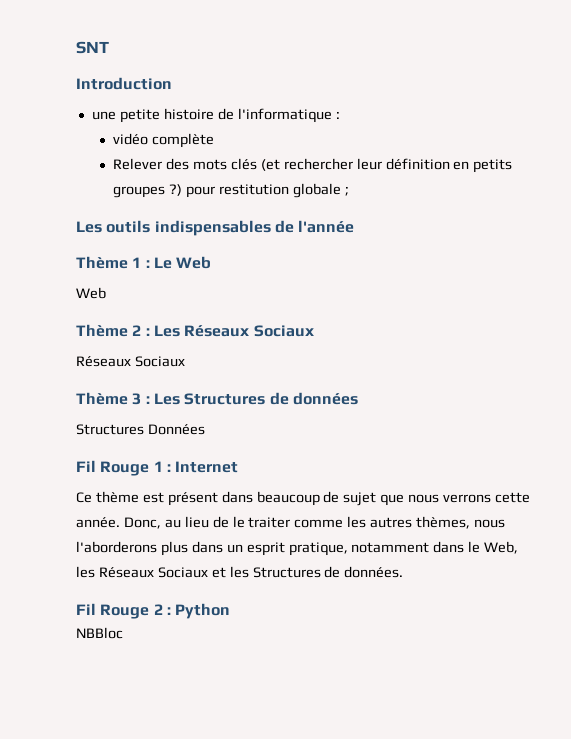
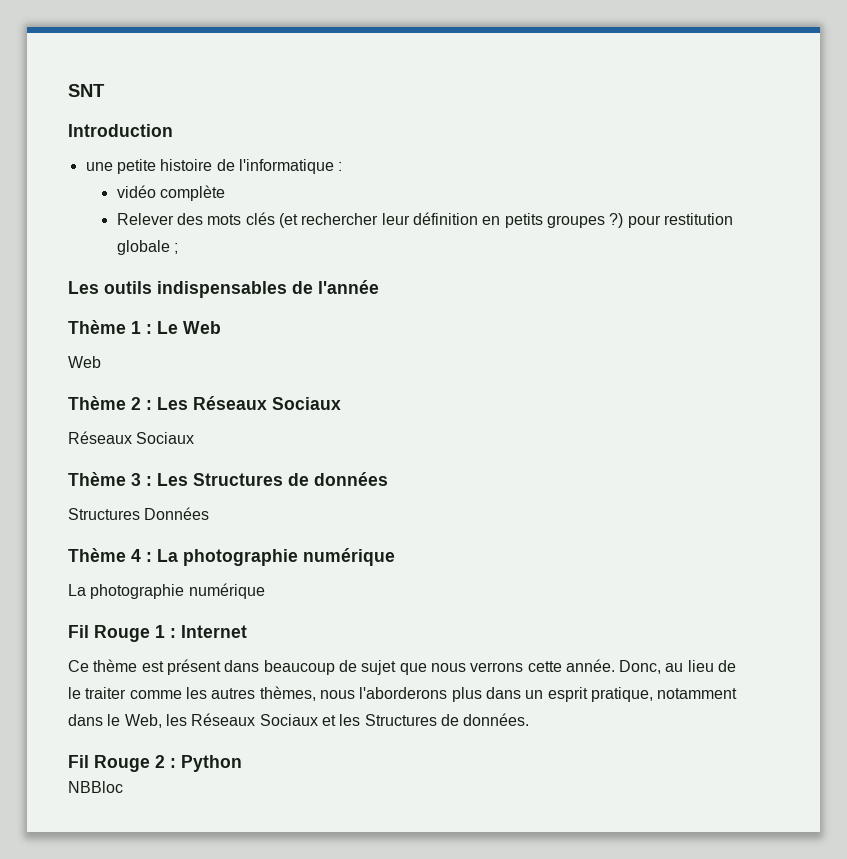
+ Thème 4 : La photographie numérique
+ La photographie numérique

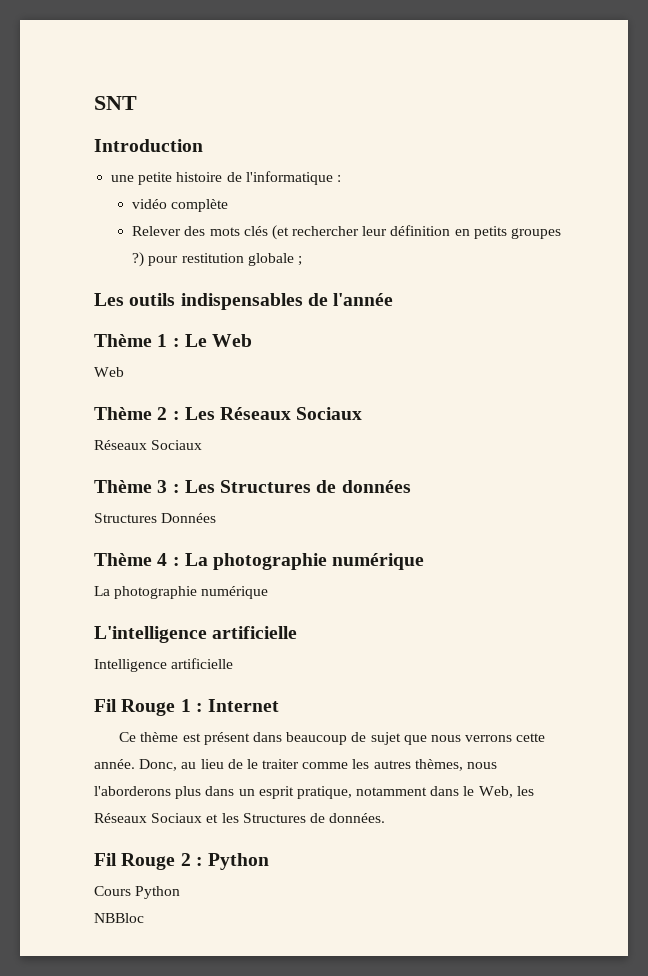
+ L'intelligence artificielle
+ Intelligence artificielle
+ Cours Python

